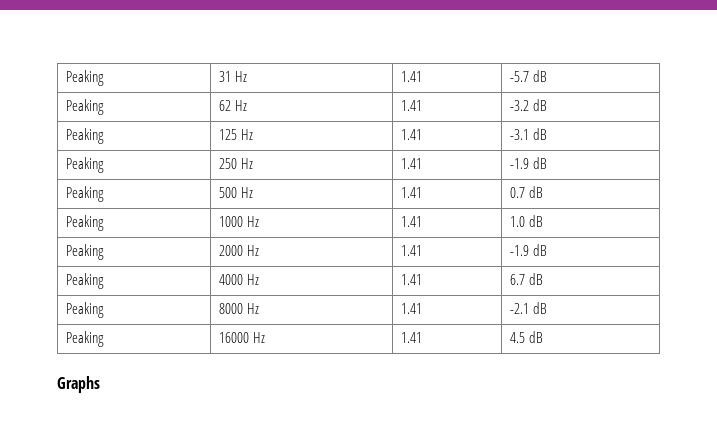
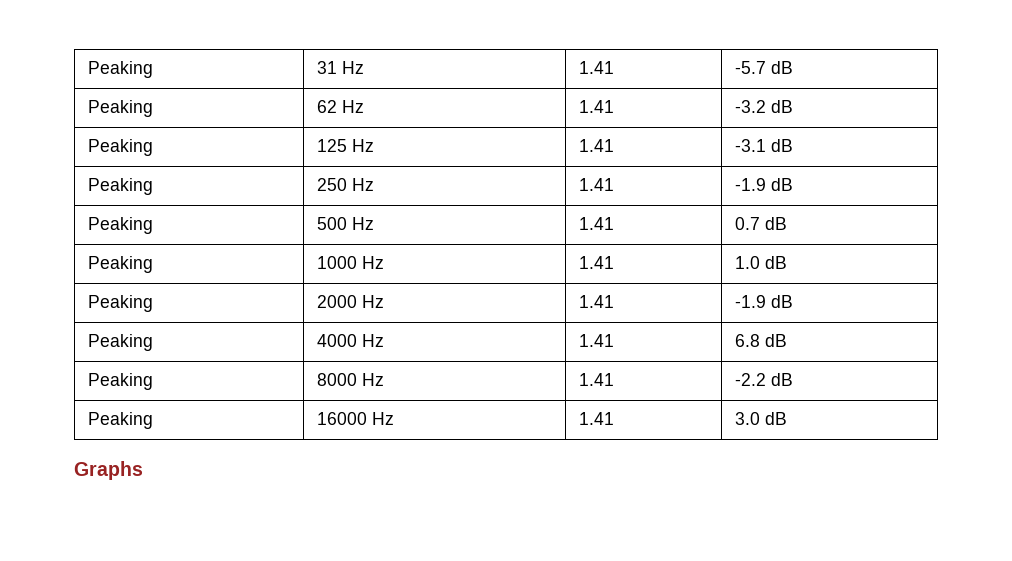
- Peaking | 4000 Hz | 1.41 | 6.7 dB
+ Peaking | 4000 Hz | 1.41 | 6.8 dB
- Peaking | 8000 Hz | 1.41 | -2.1 dB
+ Peaking | 8000 Hz | 1.41 | -2.2 dB
- Peaking | 16000 Hz | 1.41 | 4.5 dB
+ Peaking | 16000 Hz | 1.41 | 3.0 dB

